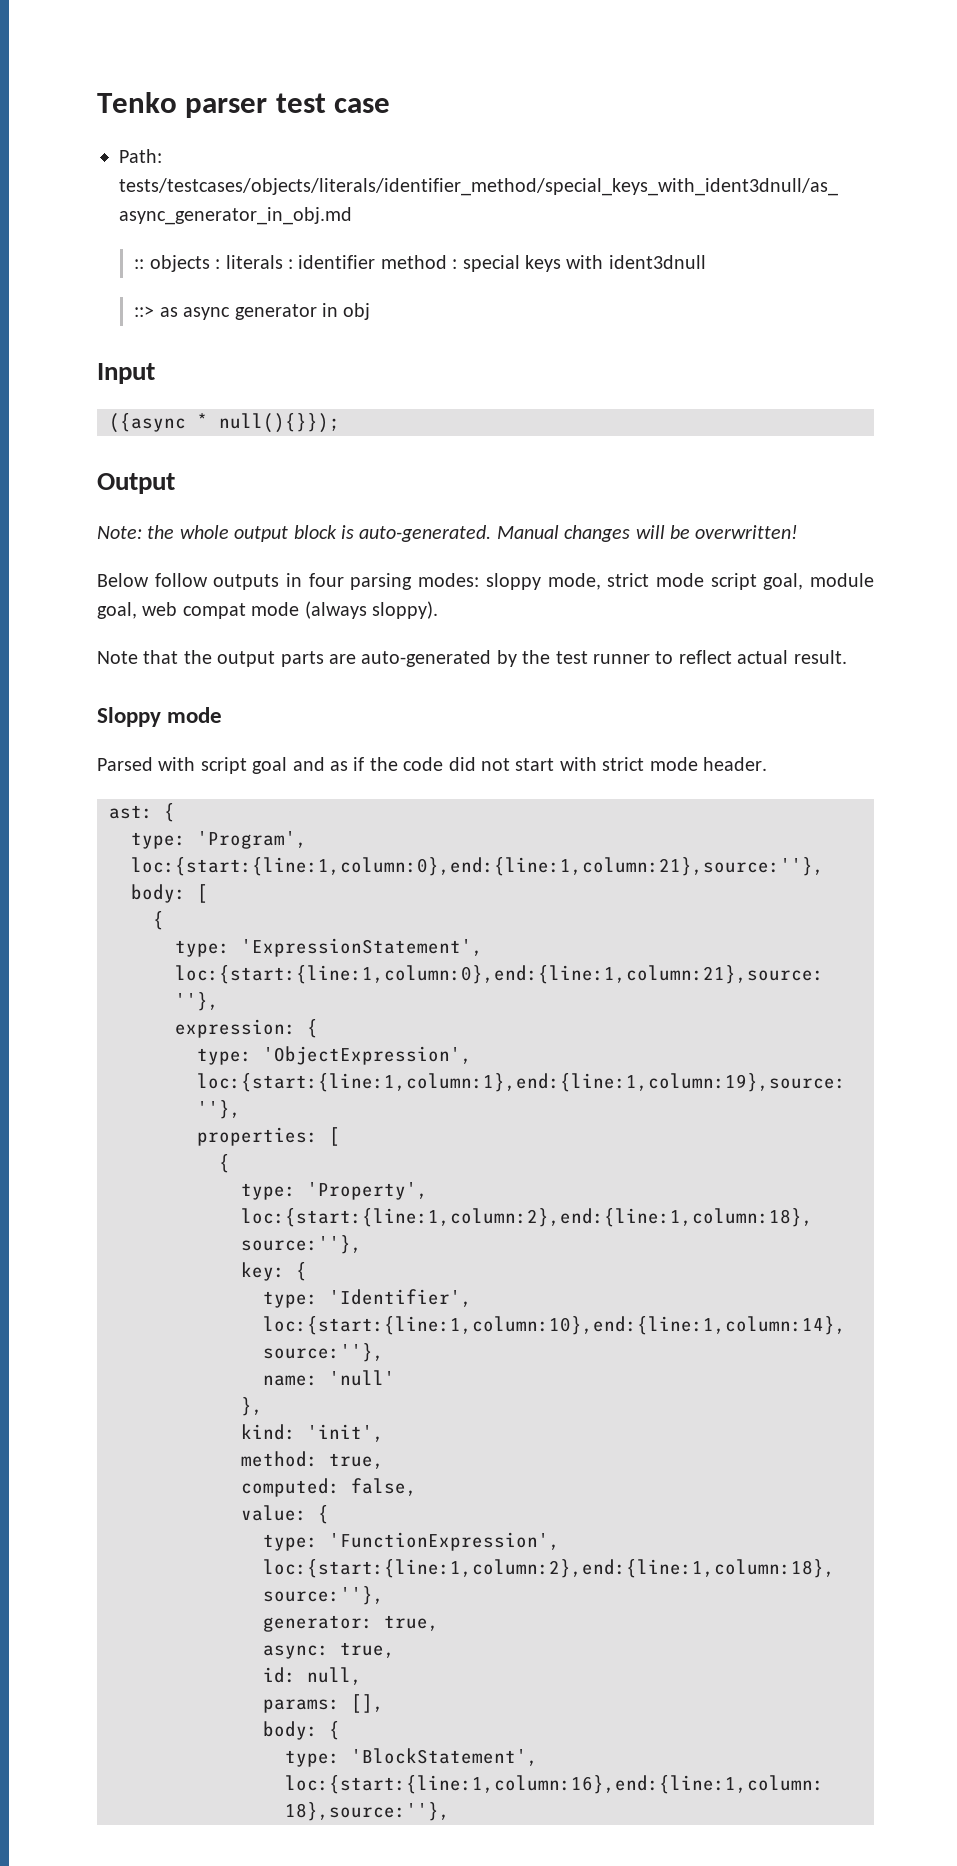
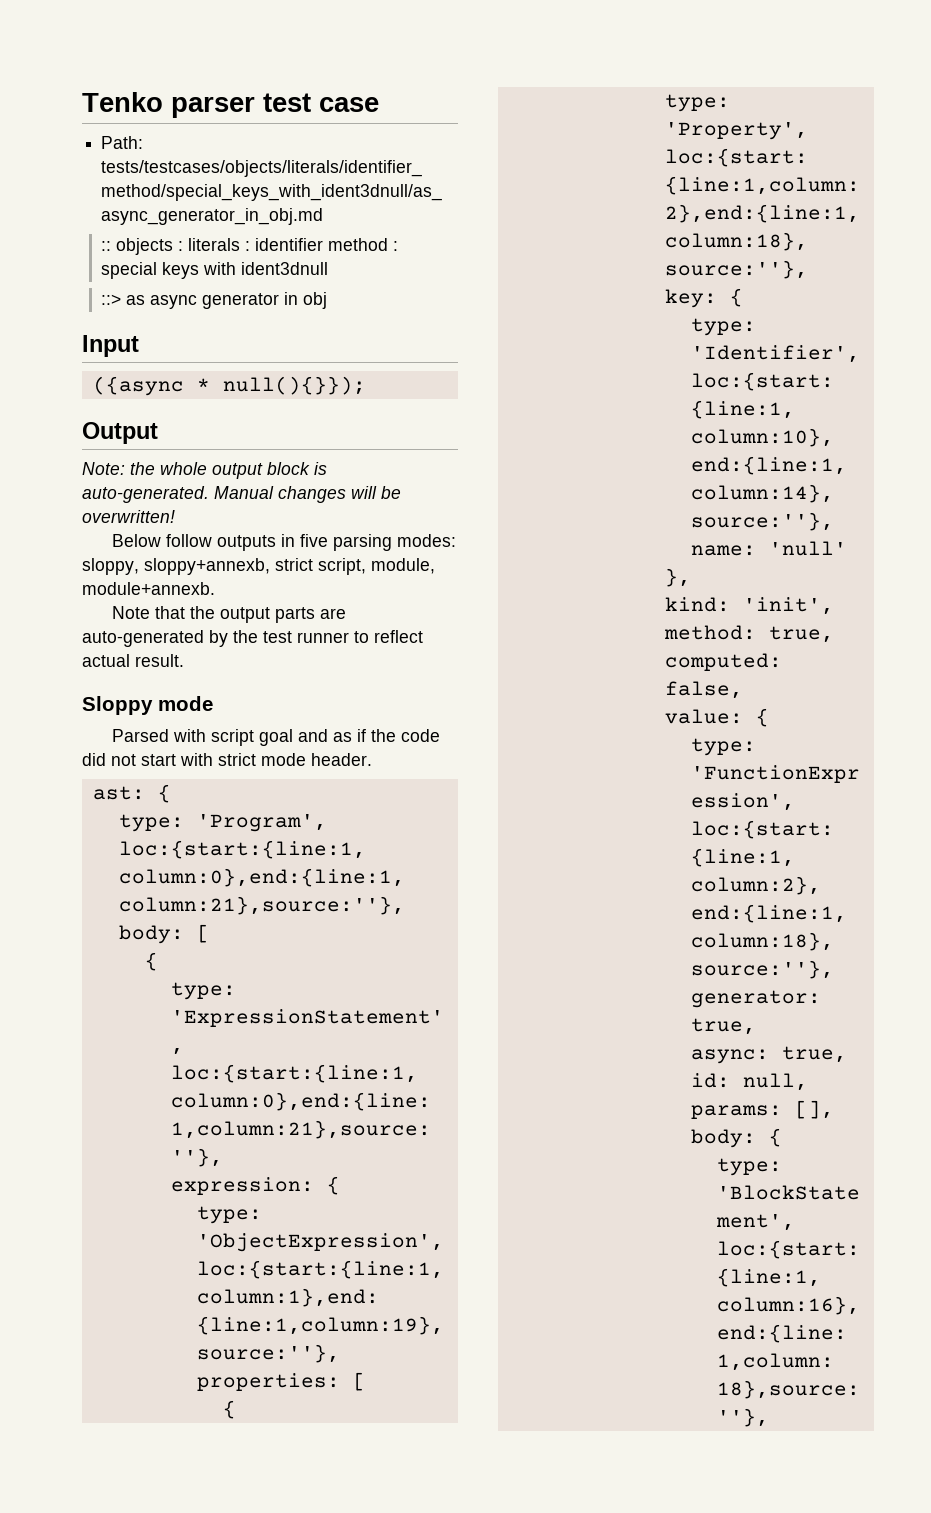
- Below follow outputs in four parsing modes: sloppy mode, strict mode script goal, module goal, web compat mode (always sloppy).
+ Below follow outputs in five parsing modes: sloppy, sloppy+annexb, strict script, module, module+annexb.

